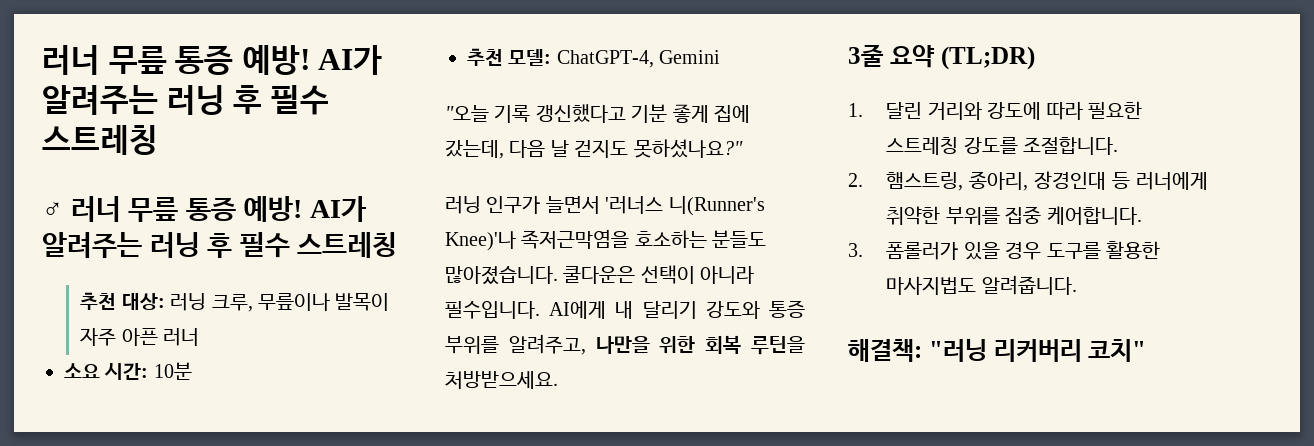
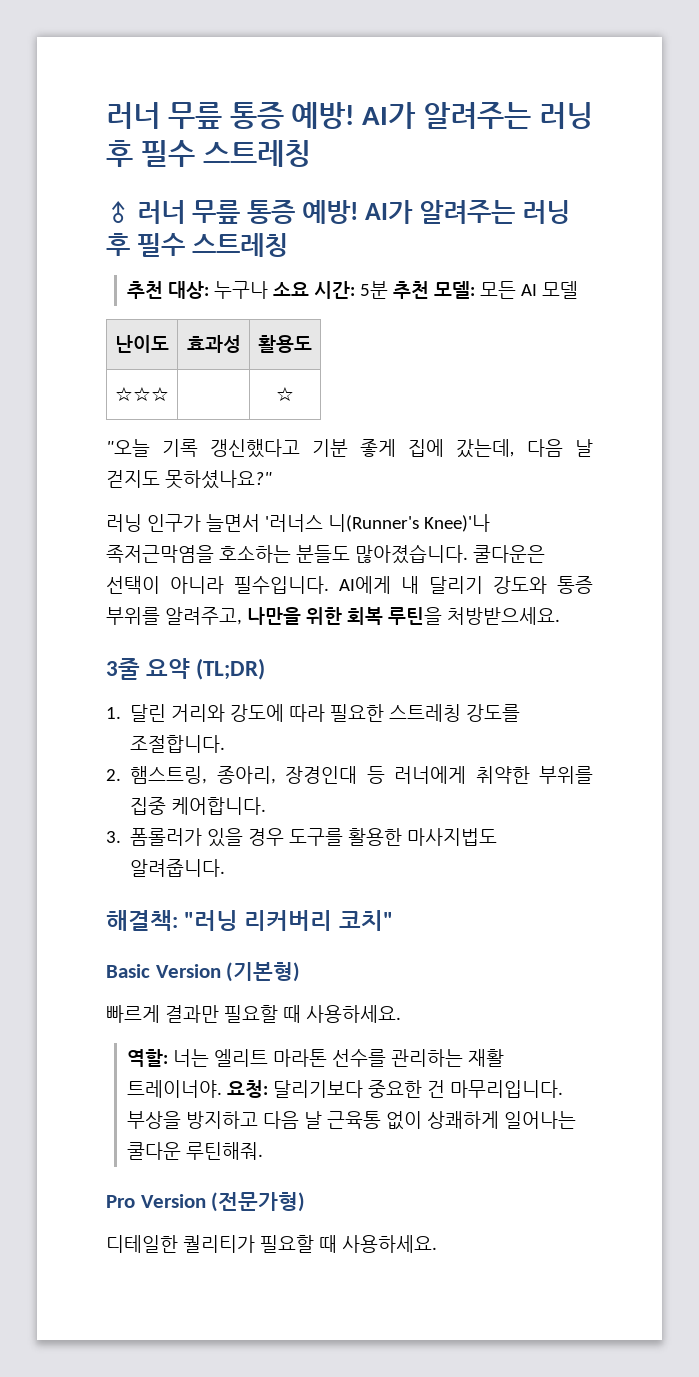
- 추천 대상: 러닝 크루, 무릎이나 발목이 자주 아픈 러너
- 소요 시간: 10분
- 추천 모델: ChatGPT-4, Gemini
+ 추천 대상: 누구나 소요 시간: 5분 추천 모델: 모든 AI 모델
+ 난이도 | 효과성 | 활용도
+ ☆☆☆ | | ☆
+ Basic Version (기본형)
+ 빠르게 결과만 필요할 때 사용하세요.
+ 역할: 너는 엘리트 마라톤 선수를 관리하는 재활 트레이너야. 요청: 달리기보다 중요한 건 마무리입니다. 부상을 방지하고 다음 날 근육통 없이 상쾌하게 일어나는 쿨다운 루틴해줘.
+ Pro Version (전문가형)
+ 디테일한 퀄리티가 필요할 때 사용하세요.

